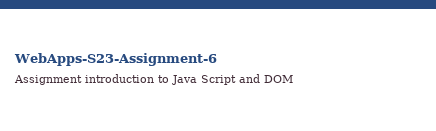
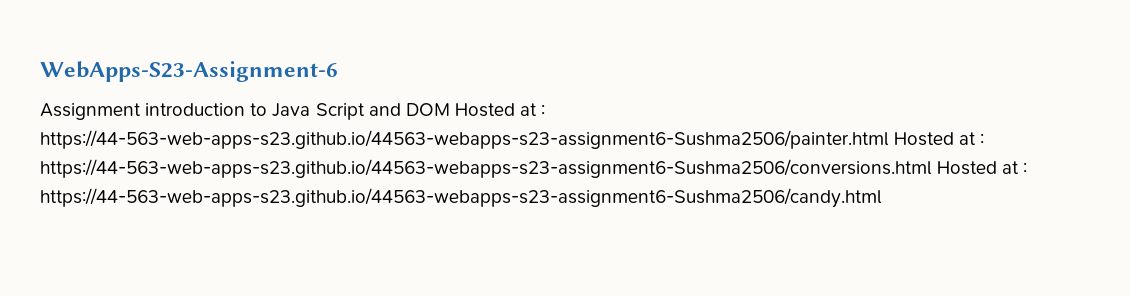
- Assignment introduction to Java Script and DOM
+ Assignment introduction to Java Script and DOM Hosted at : https://44-563-web-apps-s23.github.io/44563-webapps-s23-assignment6-Sushma2506/painter.html Hosted at : https://44-563-web-apps-s23.github.io/44563-webapps-s23-assignment6-Sushma2506/conversions.html Hosted at : https://44-563-web-apps-s23.github.io/44563-webapps-s23-assignment6-Sushma2506/candy.html

